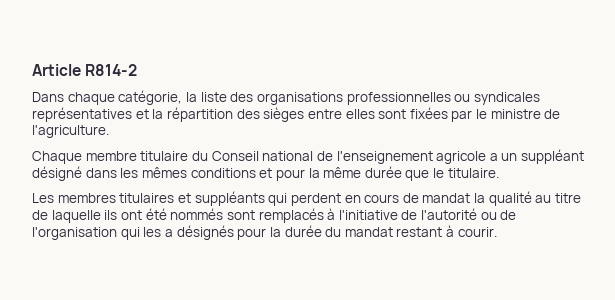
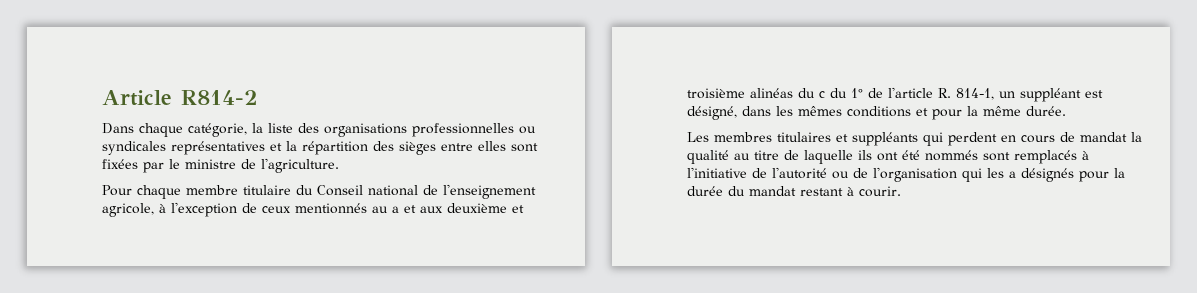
- Chaque membre titulaire du Conseil national de l'enseignement agricole a un suppléant désigné dans les mêmes conditions et pour la même durée que le titulaire.
+ Pour chaque membre titulaire du Conseil national de l'enseignement agricole, à l'exception de ceux mentionnés au a et aux deuxième et troisième alinéas du c du 1° de l'article R. 814-1, un suppléant est désigné, dans les mêmes conditions et pour la même durée.

